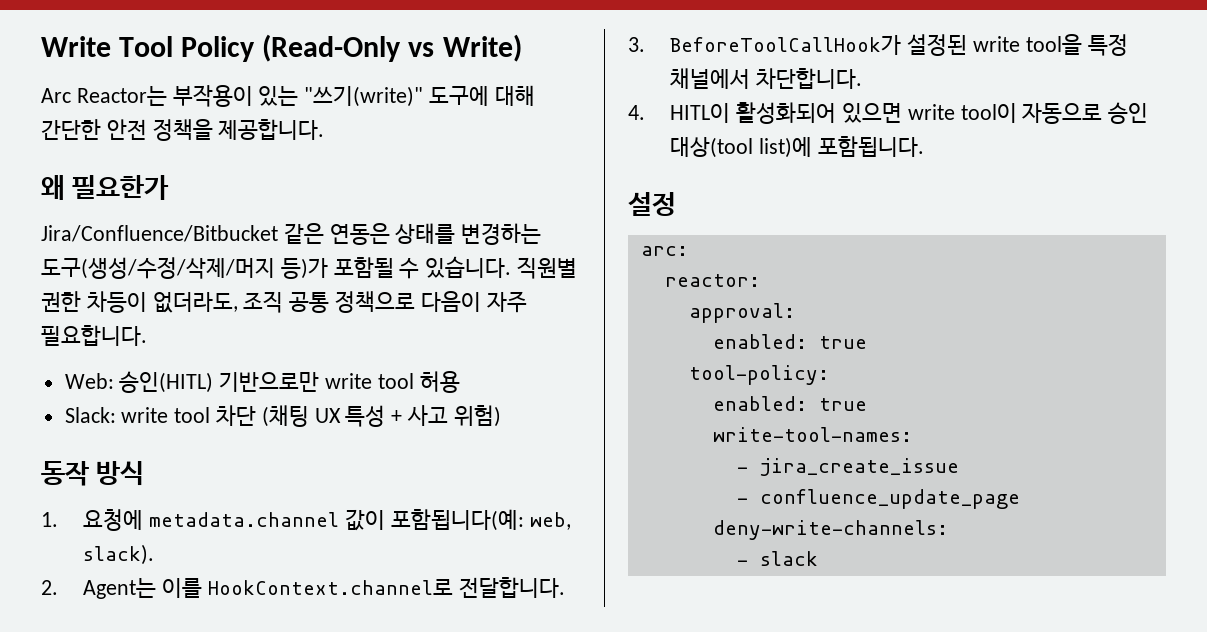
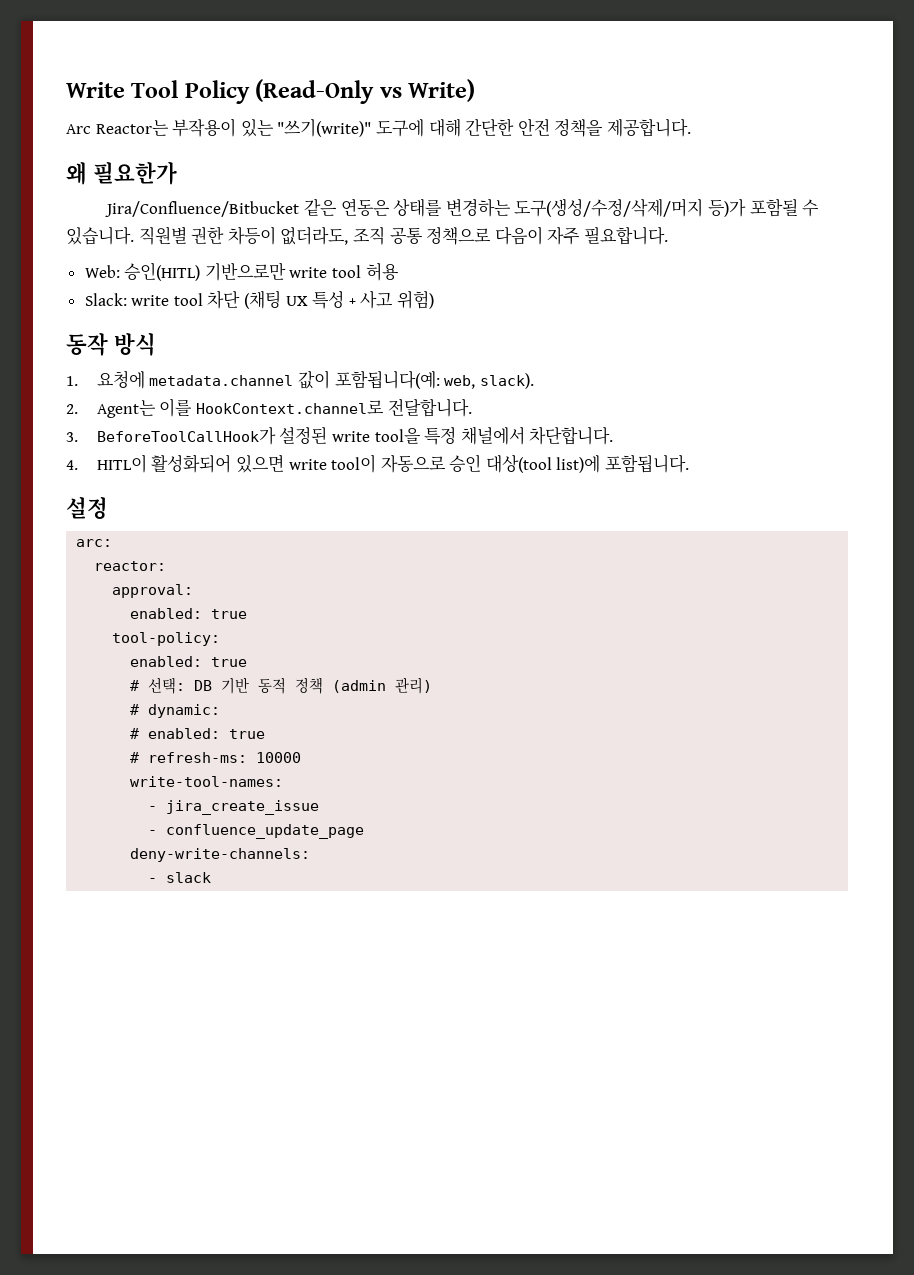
+ # 선택: DB 기반 동적 정책 (admin 관리)
+ # dynamic:
+ # enabled: true
+ # refresh-ms: 10000

